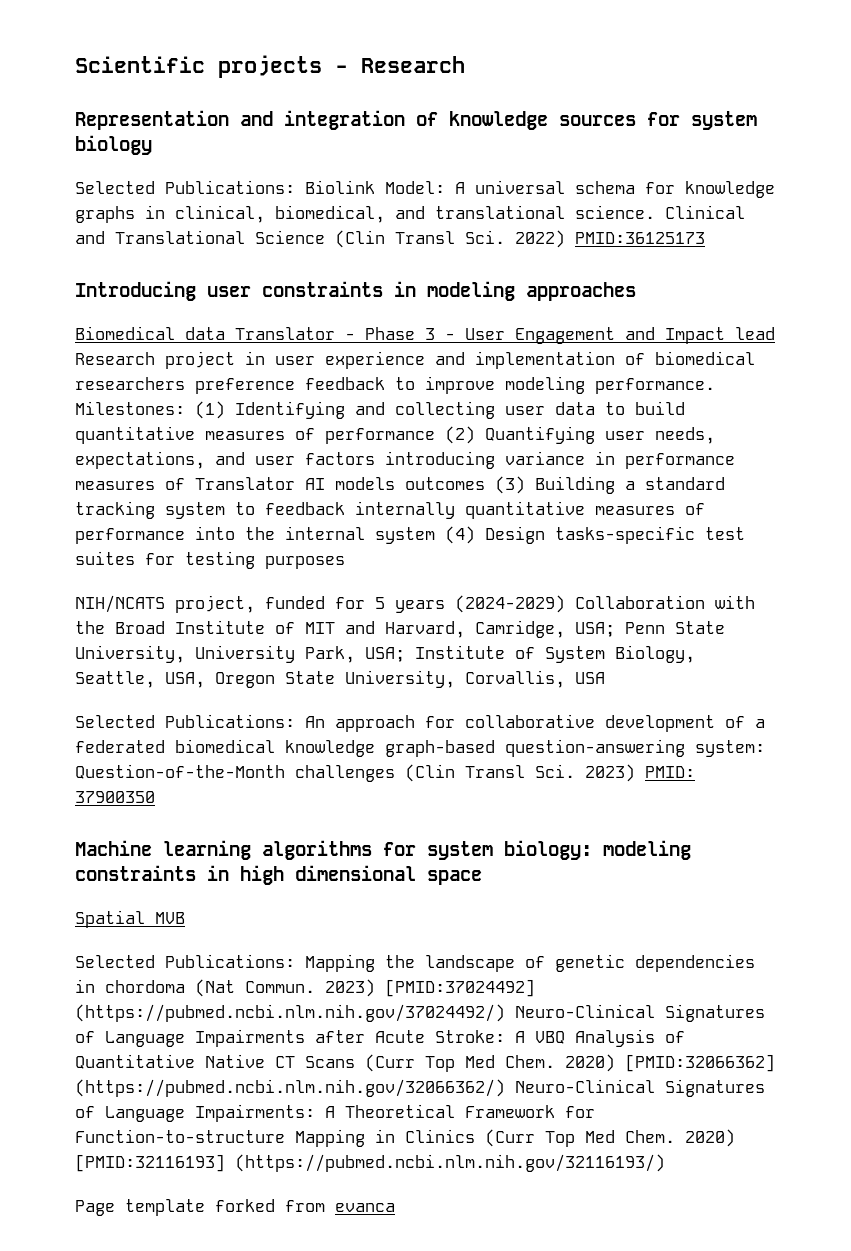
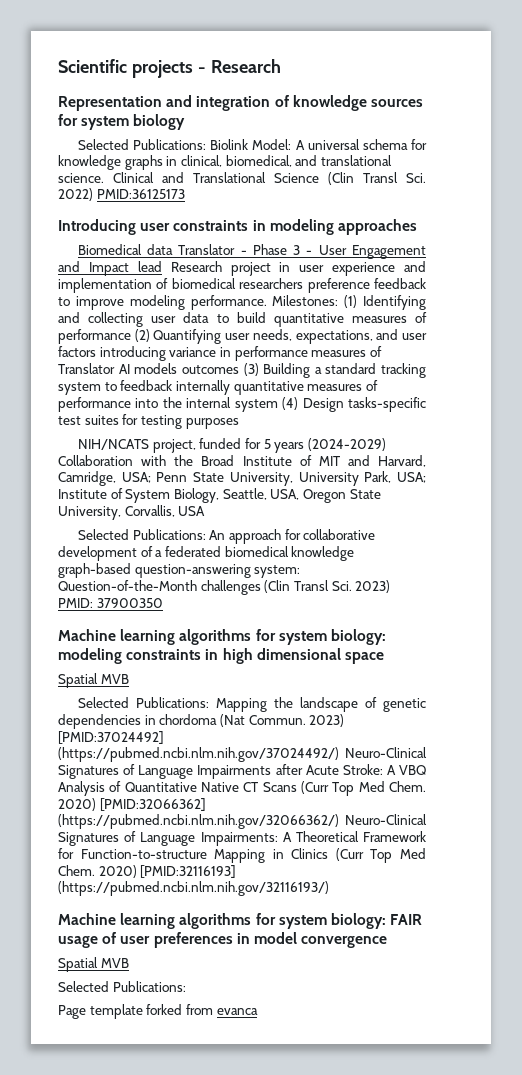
+ Machine learning algorithms for system biology: FAIR usage of user preferences in model convergence
+ Spatial MVB
+ Selected Publications:

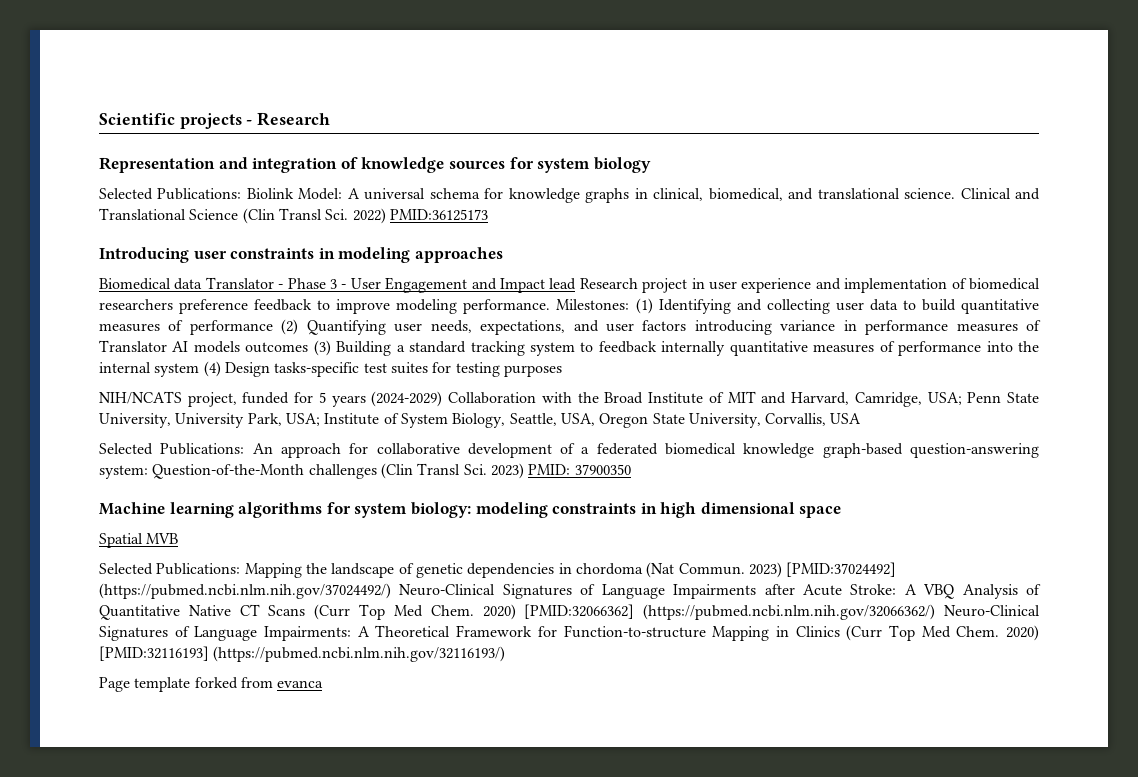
- Machine learning algorithms for system biology: FAIR usage of user preferences in model convergence
- Spatial MVB
- Selected Publications:

